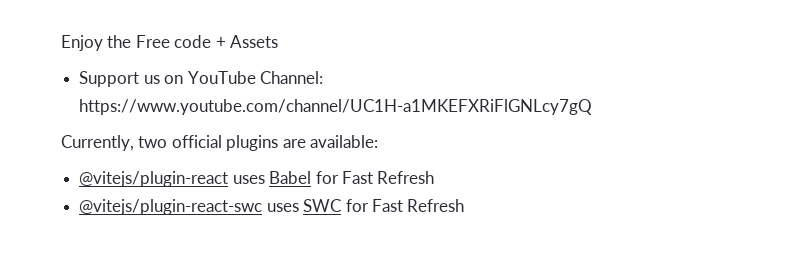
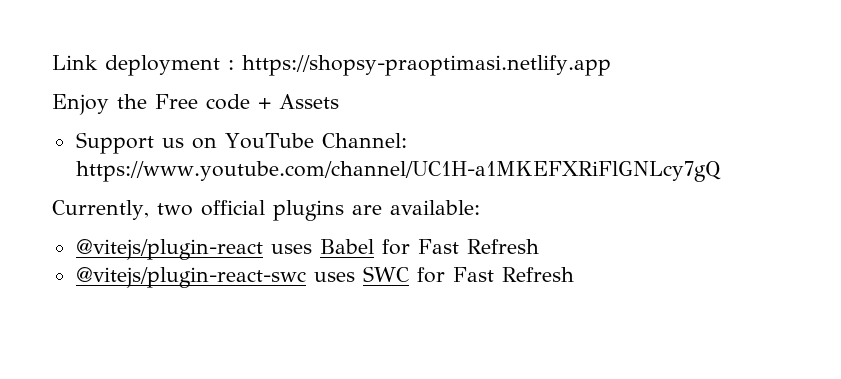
+ Link deployment : https://shopsy-praoptimasi.netlify.app

